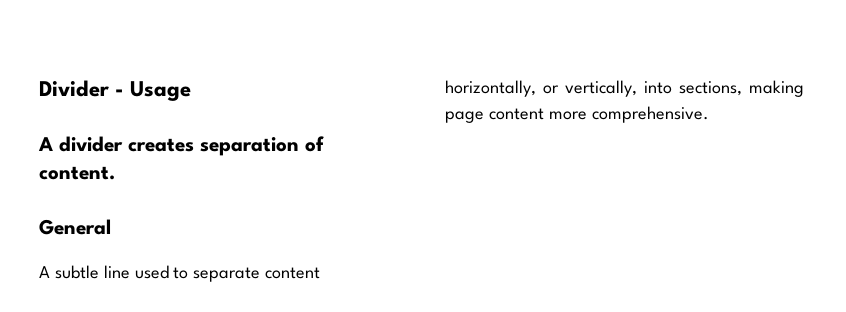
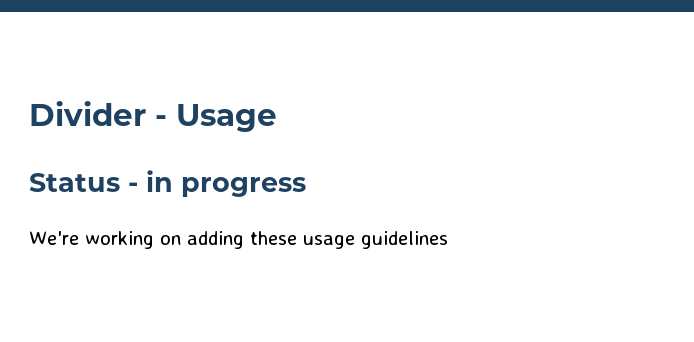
- A divider creates separation of content.
- General
- A subtle line used to separate content horizontally, or vertically, into sections, making page content more comprehensive.
+ Status - in progress
+ We're working on adding these usage guidelines

